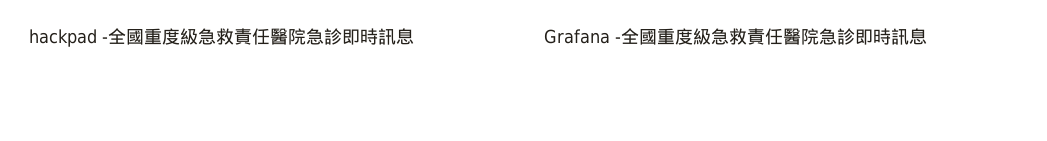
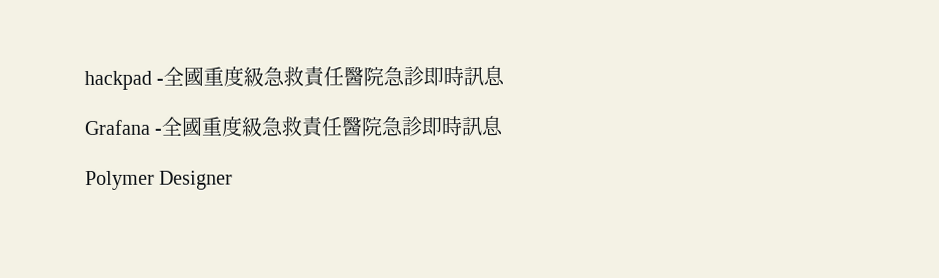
+ Polymer Designer

